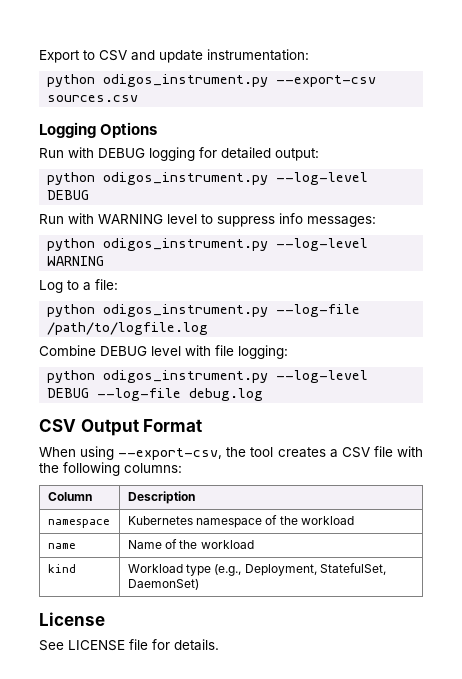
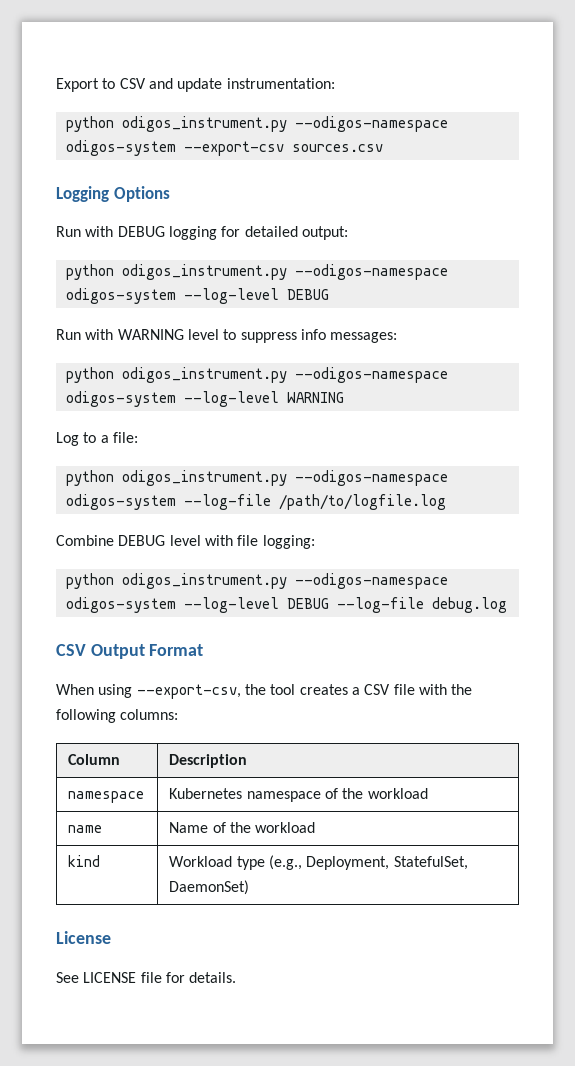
- python odigos_instrument.py --export-csv sources.csv
+ python odigos_instrument.py --odigos-namespace odigos-system --export-csv sources.csv
  Run with DEBUG logging for detailed output:
- python odigos_instrument.py --log-level DEBUG
+ python odigos_instrument.py --odigos-namespace odigos-system --log-level DEBUG
- python odigos_instrument.py --log-level WARNING
+ python odigos_instrument.py --odigos-namespace odigos-system --log-level WARNING
- python odigos_instrument.py --log-file /path/to/logfile.log
+ python odigos_instrument.py --odigos-namespace odigos-system --log-file /path/to/logfile.log
- python odigos_instrument.py --log-level DEBUG --log-file debug.log
+ python odigos_instrument.py --odigos-namespace odigos-system --log-level DEBUG --log-file debug.log

